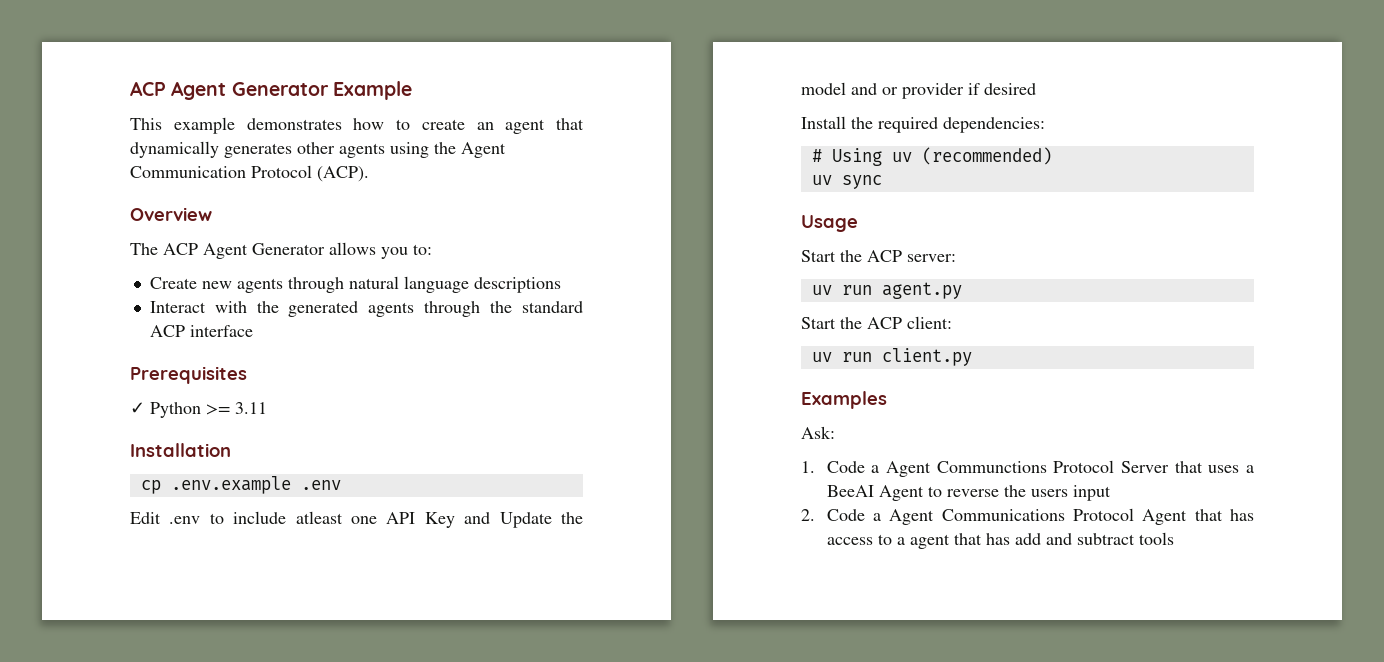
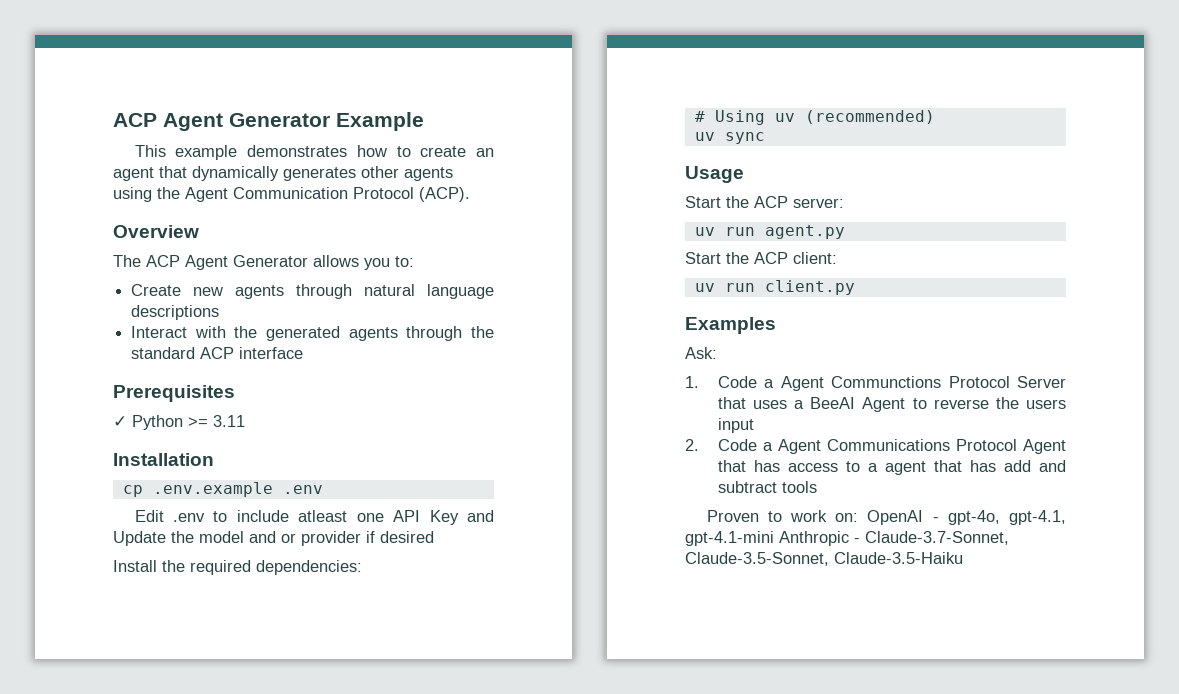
+ Proven to work on: OpenAI - gpt-4o, gpt-4.1, gpt-4.1-mini Anthropic - Claude-3.7-Sonnet, Claude-3.5-Sonnet, Claude-3.5-Haiku

